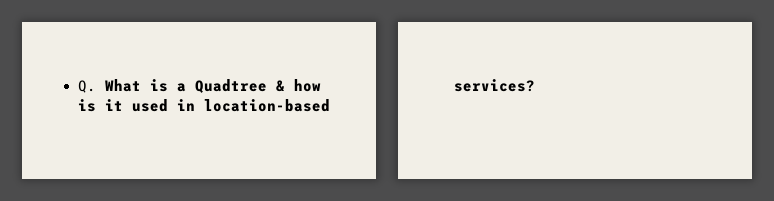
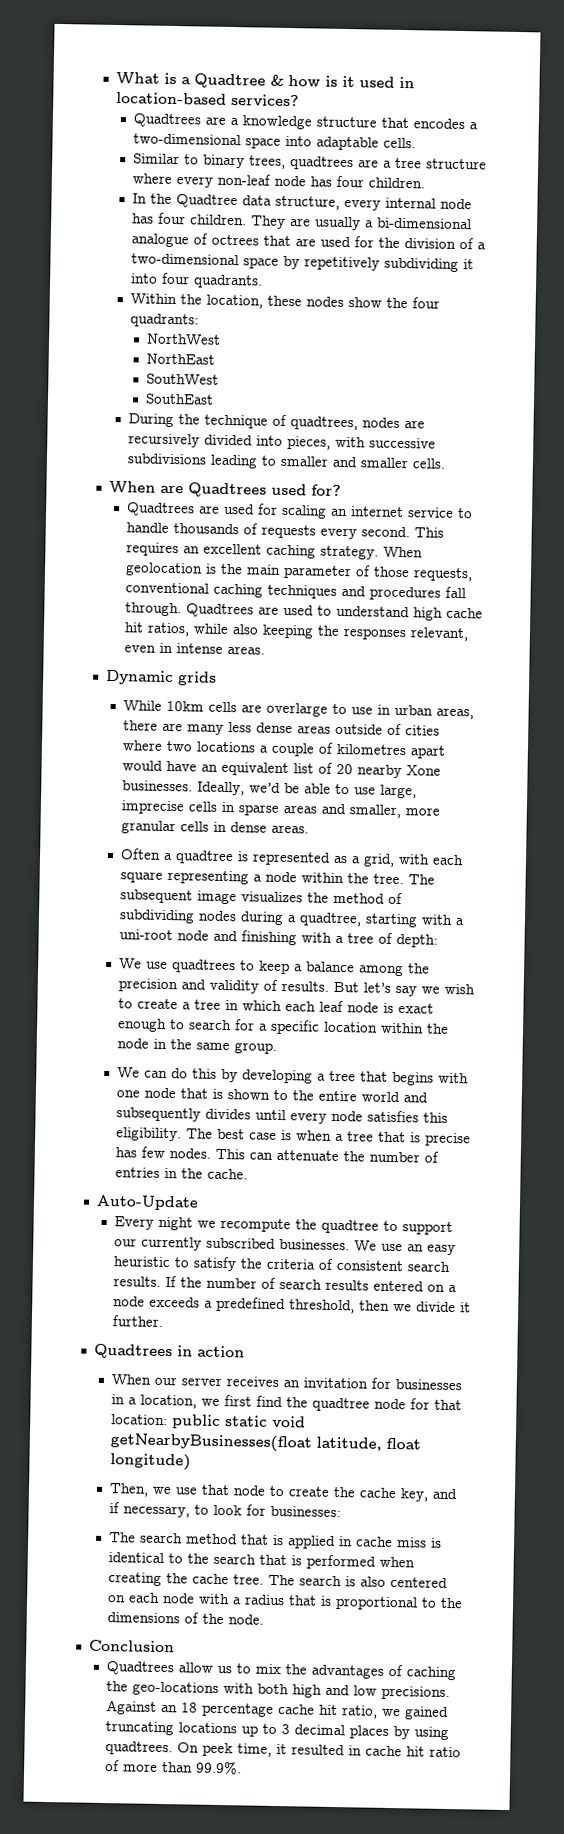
- Q. What is a Quadtree & how is it used in location-based services?
+ What is a Quadtree & how is it used in location-based services?
+ Quadtrees are a knowledge structure that encodes a two-dimensional space into adaptable cells.
+ Similar to binary trees, quadtrees are a tree structure where every non-leaf node has four children.
+ In the Quadtree data structure, every internal node has four children. They are usually a bi-dimensional analogue of octrees that are used for the division of a two-dimensional space by repetitively subdividing it into four quadrants.
+ Within the location, these nodes show the four quadrants:
+ NorthWest
+ NorthEast
+ SouthWest
+ SouthEast
+ During the technique of quadtrees, nodes are recursively divided into pieces, with successive subdivisions leading to smaller and smaller cells.
+ When are Quadtrees used for?
+ Quadtrees are used for scaling an internet service to handle thousands of requests every second. This requires an excellent caching strategy. When geolocation is the main parameter of those requests, conventional caching techniques and procedures fall through. Quadtrees are used to understand high cache hit ratios, while also keeping the responses relevant, even in intense areas.
+ Dynamic grids
+ While 10km cells are overlarge to use in urban areas, there are many less dense areas outside of cities where two locations a couple of kilometres apart would have an equivalent list of 20 nearby Xone businesses. Ideally, we’d be able to use large, imprecise cells in sparse areas and smaller, more granular cells in dense areas.
+ Often a quadtree is represented as a grid, with each square representing a node within the tree. The subsequent image visualizes the method of subdividing nodes during a quadtree, starting with a uni-root node and finishing with a tree of depth:
+ We use quadtrees to keep a balance among the precision and validity of results. But let’s say we wish to create a tree in which each leaf node is exact enough to search for a specific location within the node in the same group.
+ We can do this by developing a tree that begins with one node that is shown to the entire world and subsequently divides until every node satisfies this eligibility. The best case is when a tree that is precise has few nodes. This can attenuate the number of entries in the cache.
+ Auto-Update
+ Every night we recompute the quadtree to support our currently subscribed businesses. We use an easy heuristic to satisfy the criteria of consistent search results. If the number of search results entered on a node exceeds a predefined threshold, then we divide it further.
+ Quadtrees in action
+ When our server receives an invitation for businesses in a location, we first find the quadtree node for that location: public static void getNearbyBusinesses(float latitude, float longitude)
+ Then, we use that node to create the cache key, and if necessary, to look for businesses:
+ The search method that is applied in cache miss is identical to the search that is performed when creating the cache tree. The search is also centered on each node with a radius that is proportional to the dimensions of the node.
+ Conclusion
+ Quadtrees allow us to mix the advantages of caching the geo-locations with both high and low precisions. Against an 18 percentage cache hit ratio, we gained truncating locations up to 3 decimal places by using quadtrees. On peek time, it resulted in cache hit ratio of more than 99.9%.

